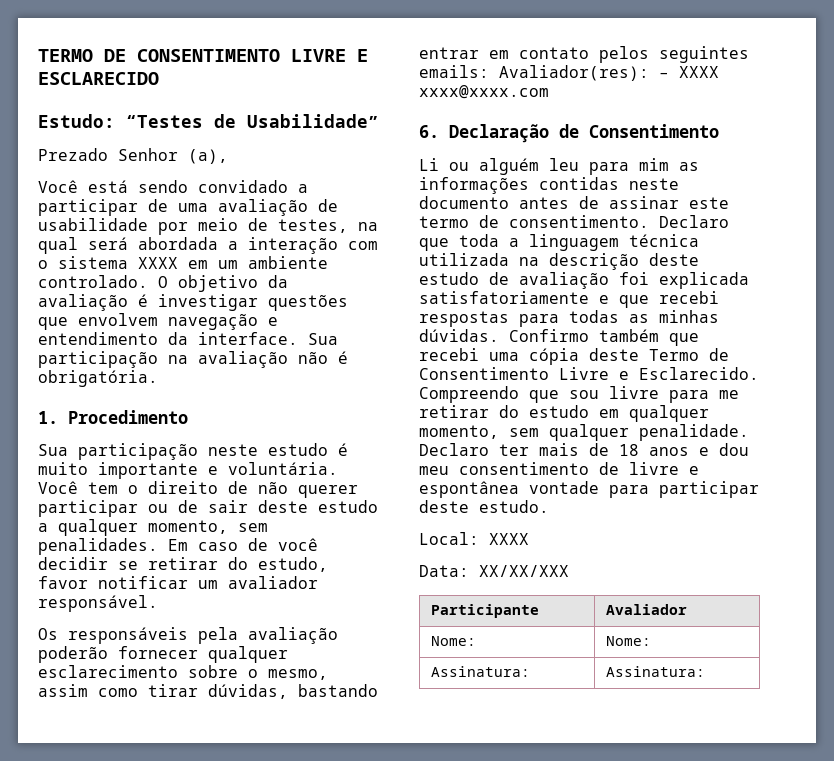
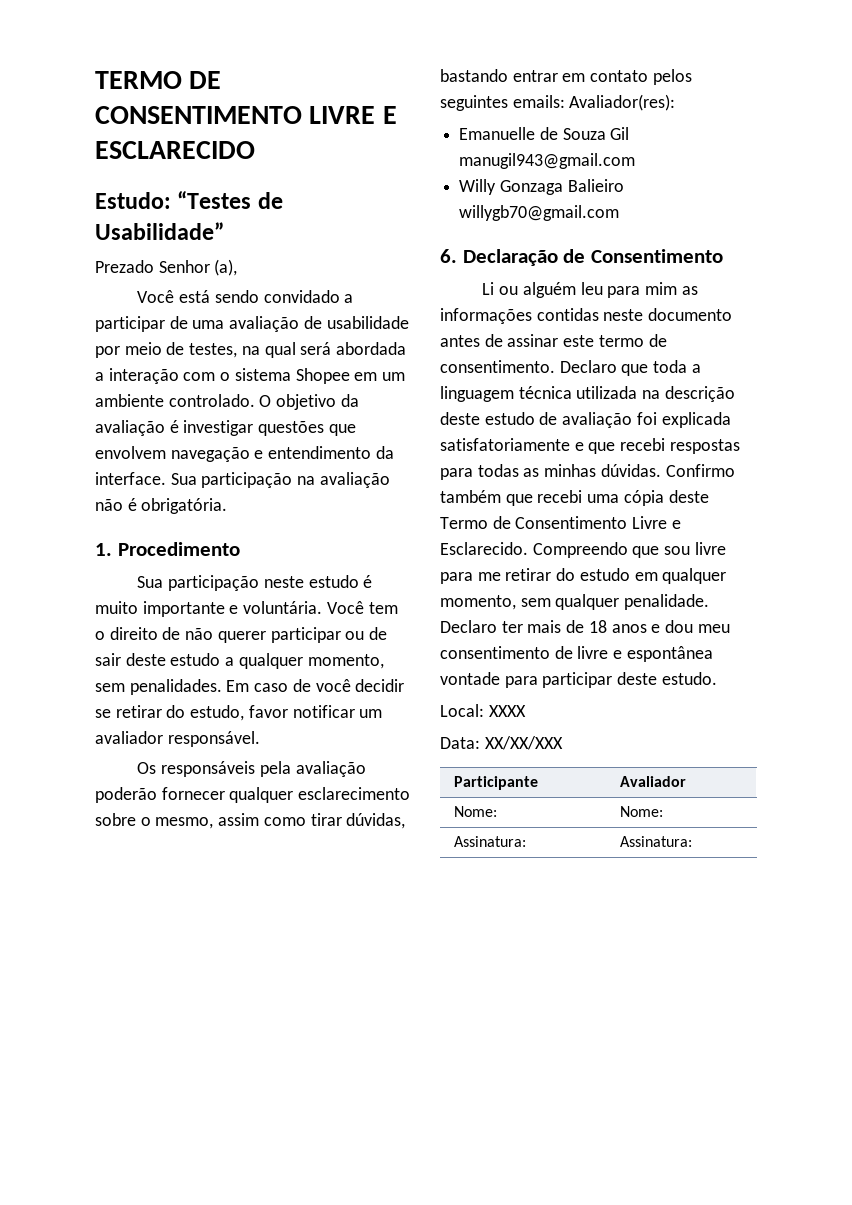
- Você está sendo convidado a participar de uma avaliação de usabilidade por meio de testes, na qual será abordada a interação com o sistema XXXX em um ambiente controlado.
+ Você está sendo convidado a participar de uma avaliação de usabilidade por meio de testes, na qual será abordada a interação com o sistema Shopee em um ambiente controlado.
- Os responsáveis pela avaliação poderão fornecer qualquer esclarecimento sobre o mesmo, assim como tirar dúvidas, bastando entrar em contato pelos seguintes emails: Avaliador(res): – XXXX xxxx@xxxx.com
+ Os responsáveis pela avaliação poderão fornecer qualquer esclarecimento sobre o mesmo, assim como tirar dúvidas, bastando entrar em contato pelos seguintes emails: Avaliador(res):
+ Emanuelle de Souza Gil manugil943@gmail.com
+ Willy Gonzaga Balieiro willygb70@gmail.com

